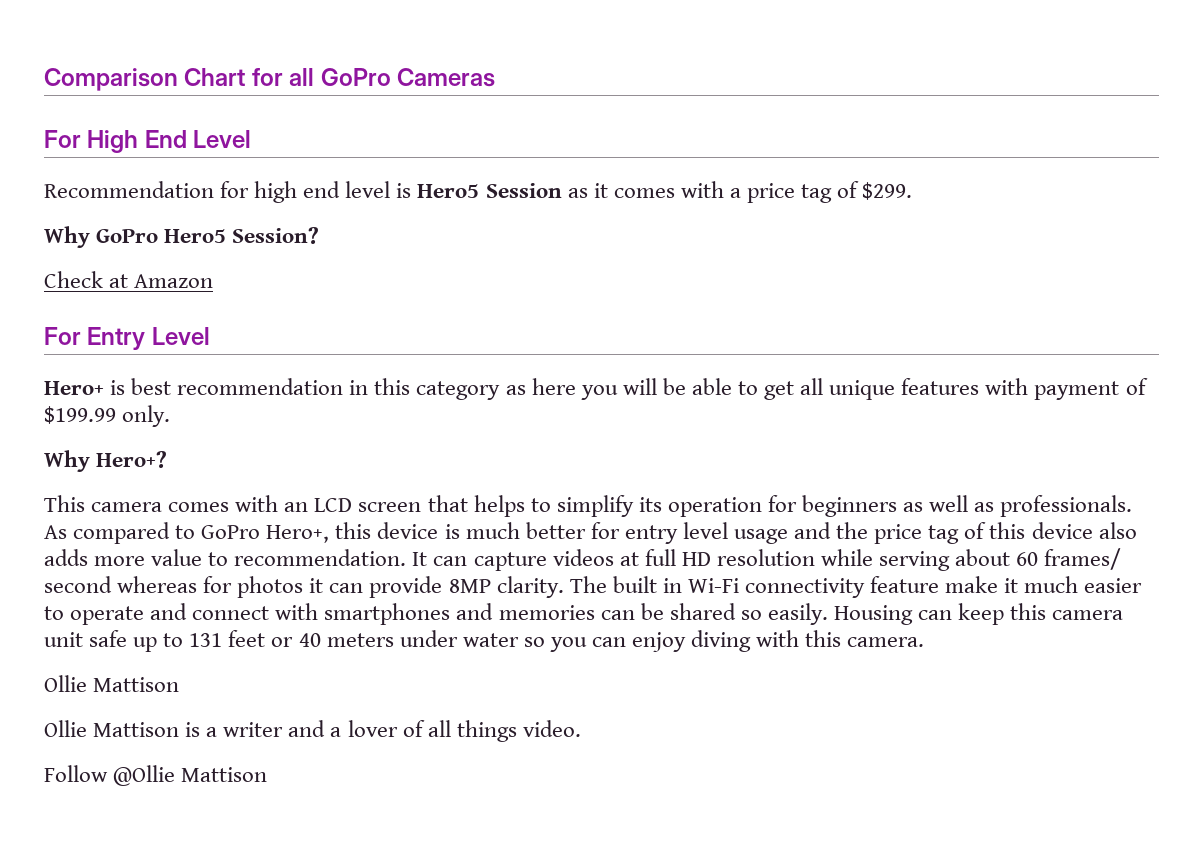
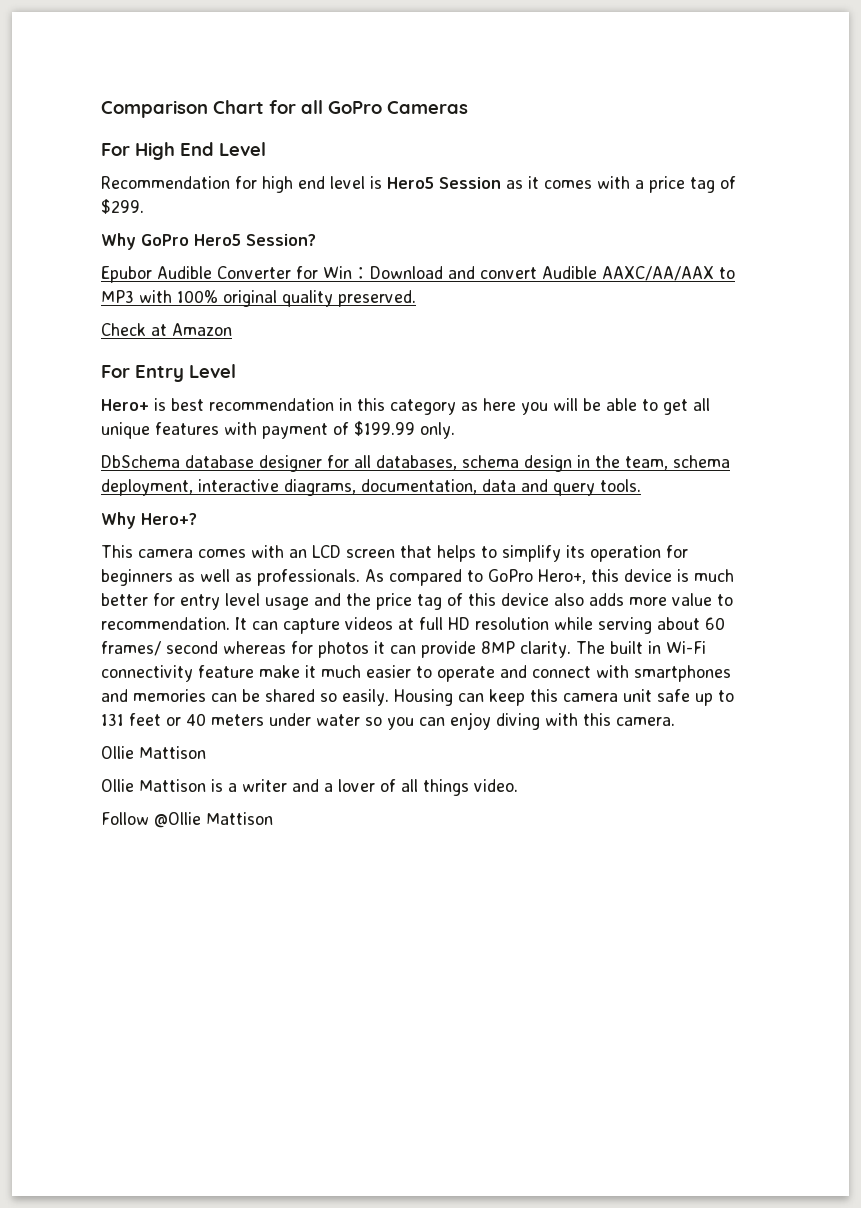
+ Epubor Audible Converter for Win：Download and convert Audible AAXC/AA/AAX to MP3 with 100% original quality preserved.
+ DbSchema database designer for all databases, schema design in the team, schema deployment, interactive diagrams, documentation, data and query tools.

